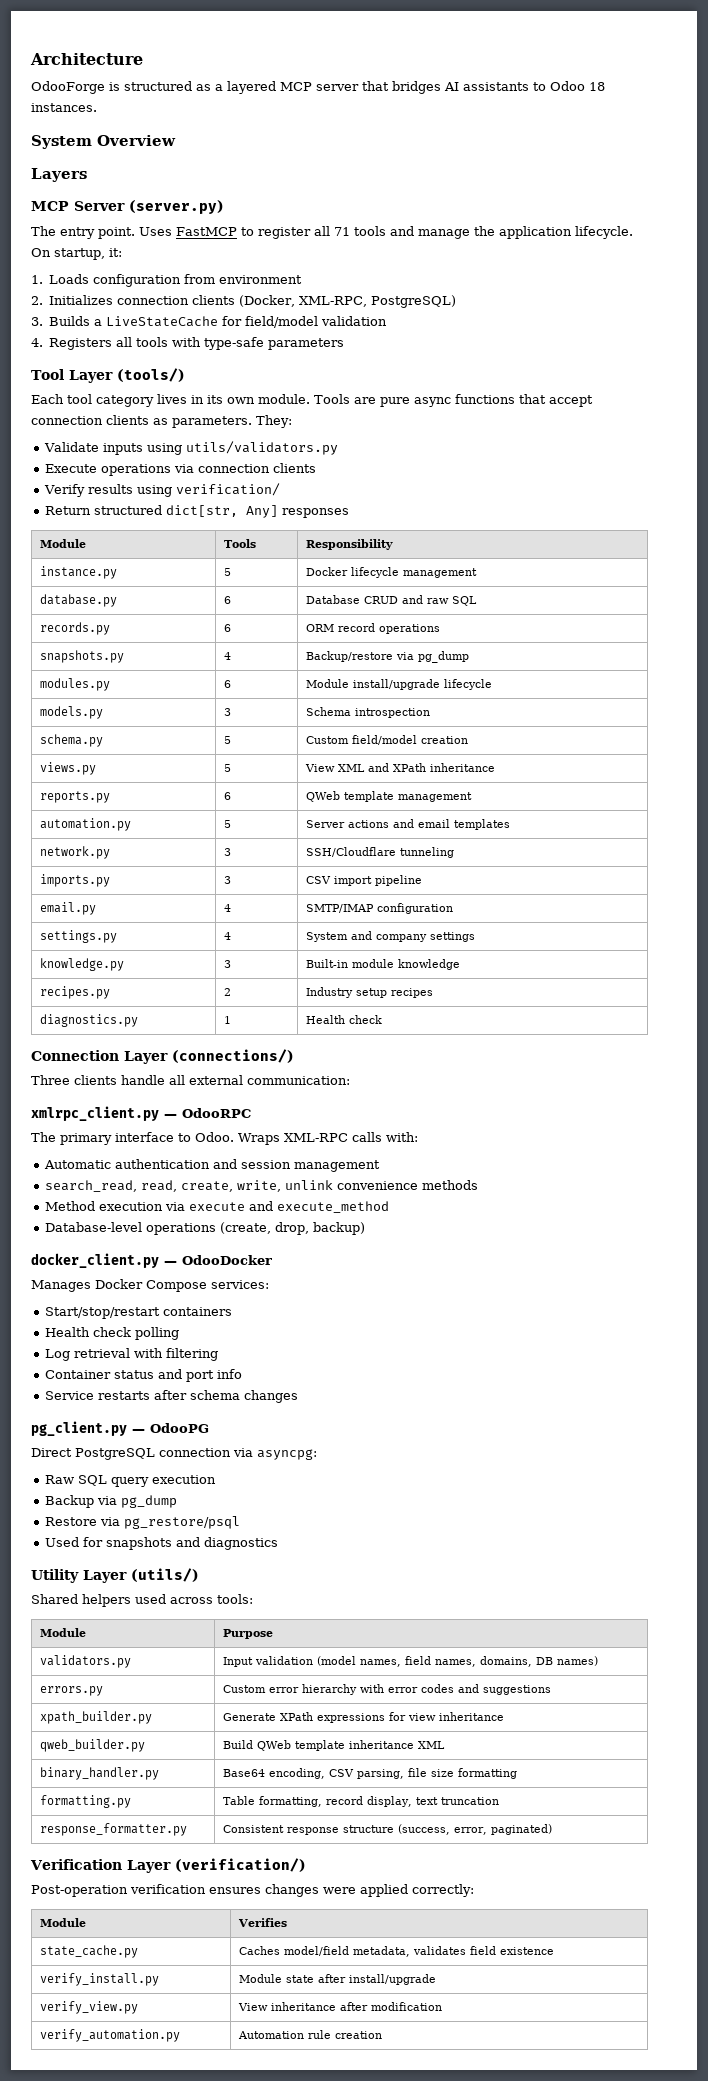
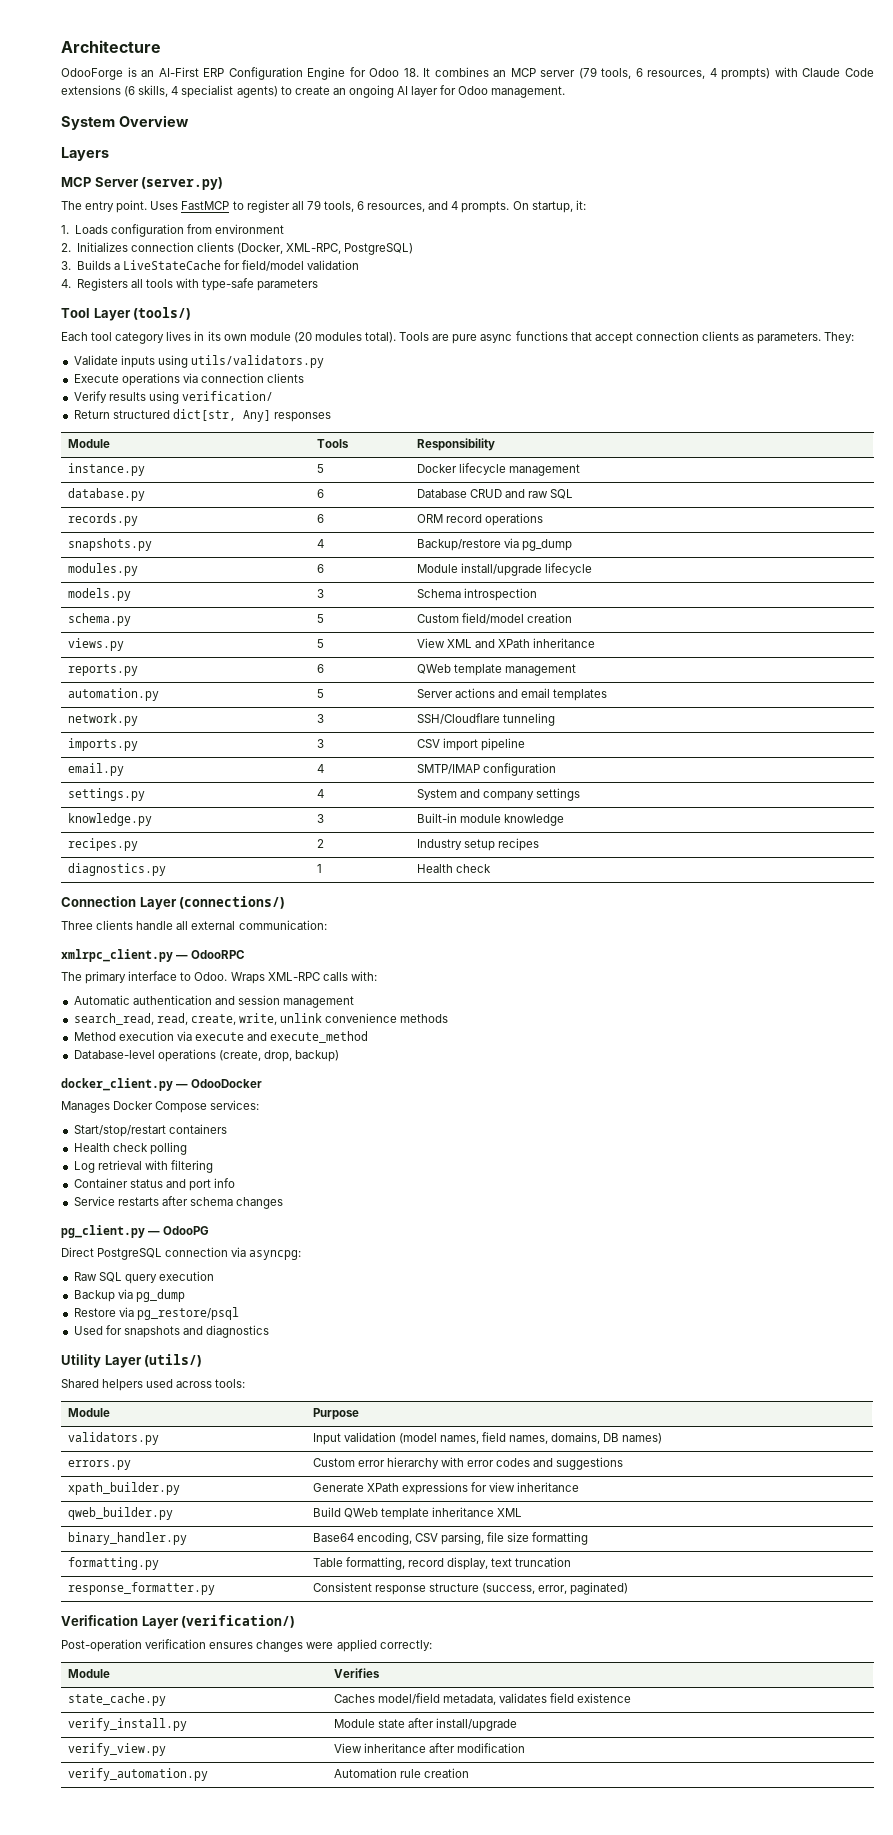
- OdooForge is structured as a layered MCP server that bridges AI assistants to Odoo 18 instances.
+ OdooForge is an AI-First ERP Configuration Engine for Odoo 18. It combines an MCP server (79 tools, 6 resources, 4 prompts) with Claude Code extensions (6 skills, 4 specialist agents) to create an ongoing AI layer for Odoo management.
- Uses FastMCP to register all 71 tools and manage the application lifecycle.
+ Uses FastMCP to register all 79 tools, 6 resources, and 4 prompts.
- Each tool category lives in its own module.
+ Each tool category lives in its own module (20 modules total).

